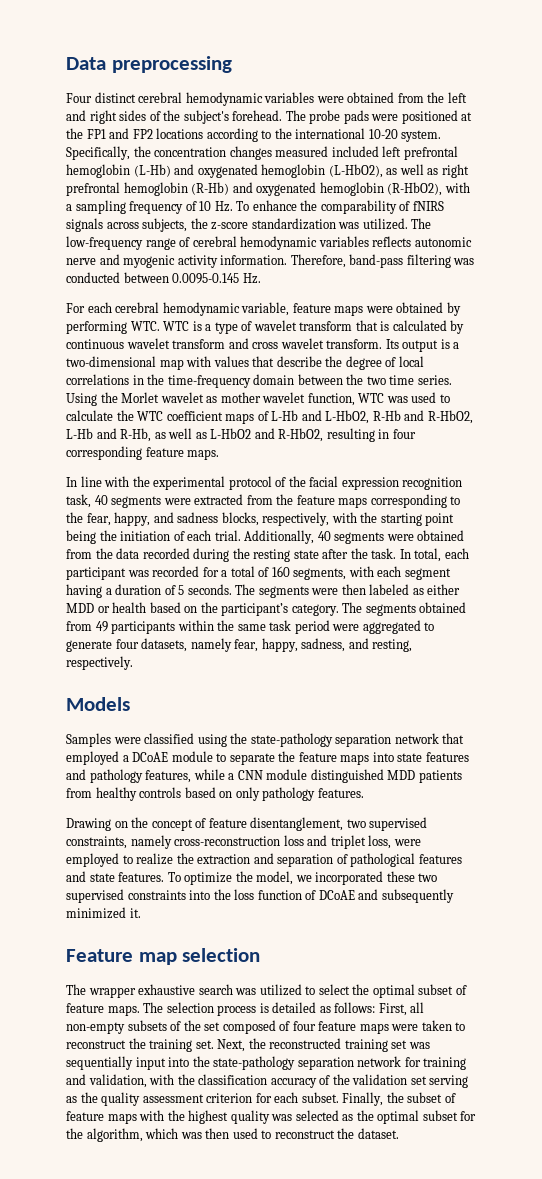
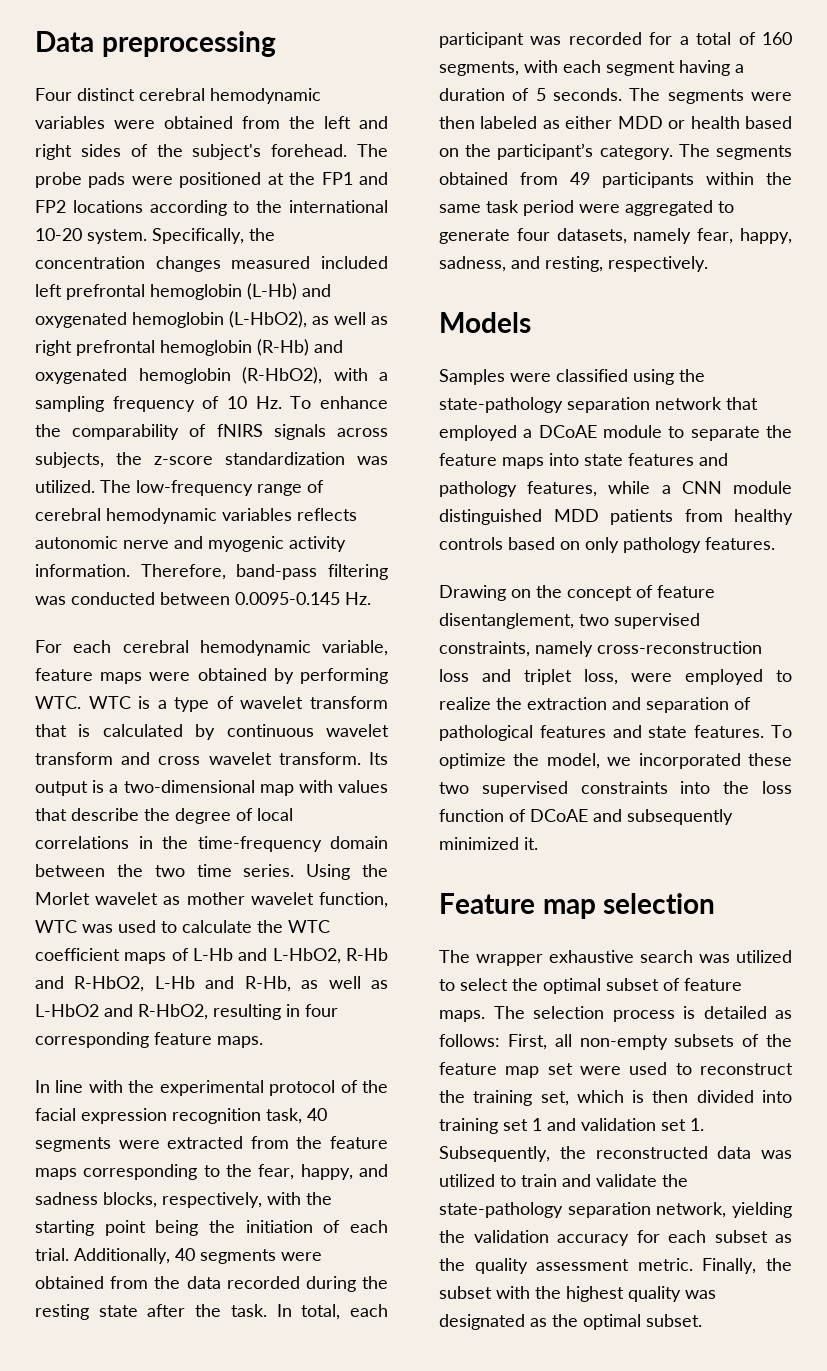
- The selection process is detailed as follows: First, all non-empty subsets of the set composed of four feature maps were taken to reconstruct the training set. Next, the reconstructed training set was sequentially input into the state-pathology separation network for training and validation, with the classification accuracy of the validation set serving as the quality assessment criterion for each subset. Finally, the subset of feature maps with the highest quality was selected as the optimal subset for the algorithm, which was then used to reconstruct the dataset.
+ The selection process is detailed as follows: First, all non-empty subsets of the feature map set were used to reconstruct the training set, which is then divided into training set 1 and validation set 1. Subsequently, the reconstructed data was utilized to train and validate the state-pathology separation network, yielding the validation accuracy for each subset as the quality assessment metric. Finally, the subset with the highest quality was designated as the optimal subset.

